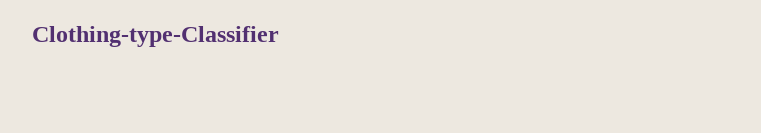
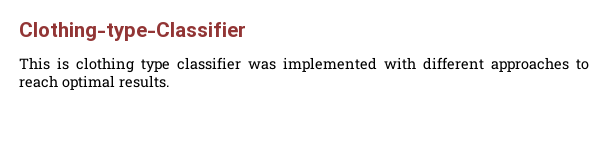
+ This is clothing type classifier was implemented with different approaches to reach optimal results.

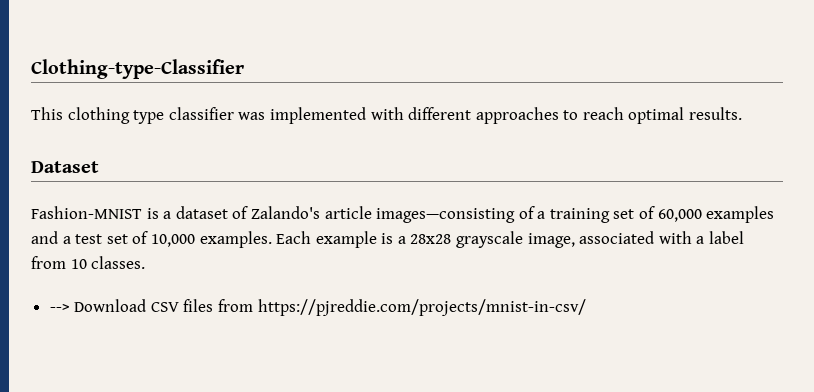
- This is clothing type classifier was implemented with different approaches to reach optimal results.
+ This clothing type classifier was implemented with different approaches to reach optimal results.
+ Dataset
+ Fashion-MNIST is a dataset of Zalando's article images—consisting of a training set of 60,000 examples and a test set of 10,000 examples. Each example is a 28x28 grayscale image, associated with a label from 10 classes.
+ --> Download CSV files from https://pjreddie.com/projects/mnist-in-csv/

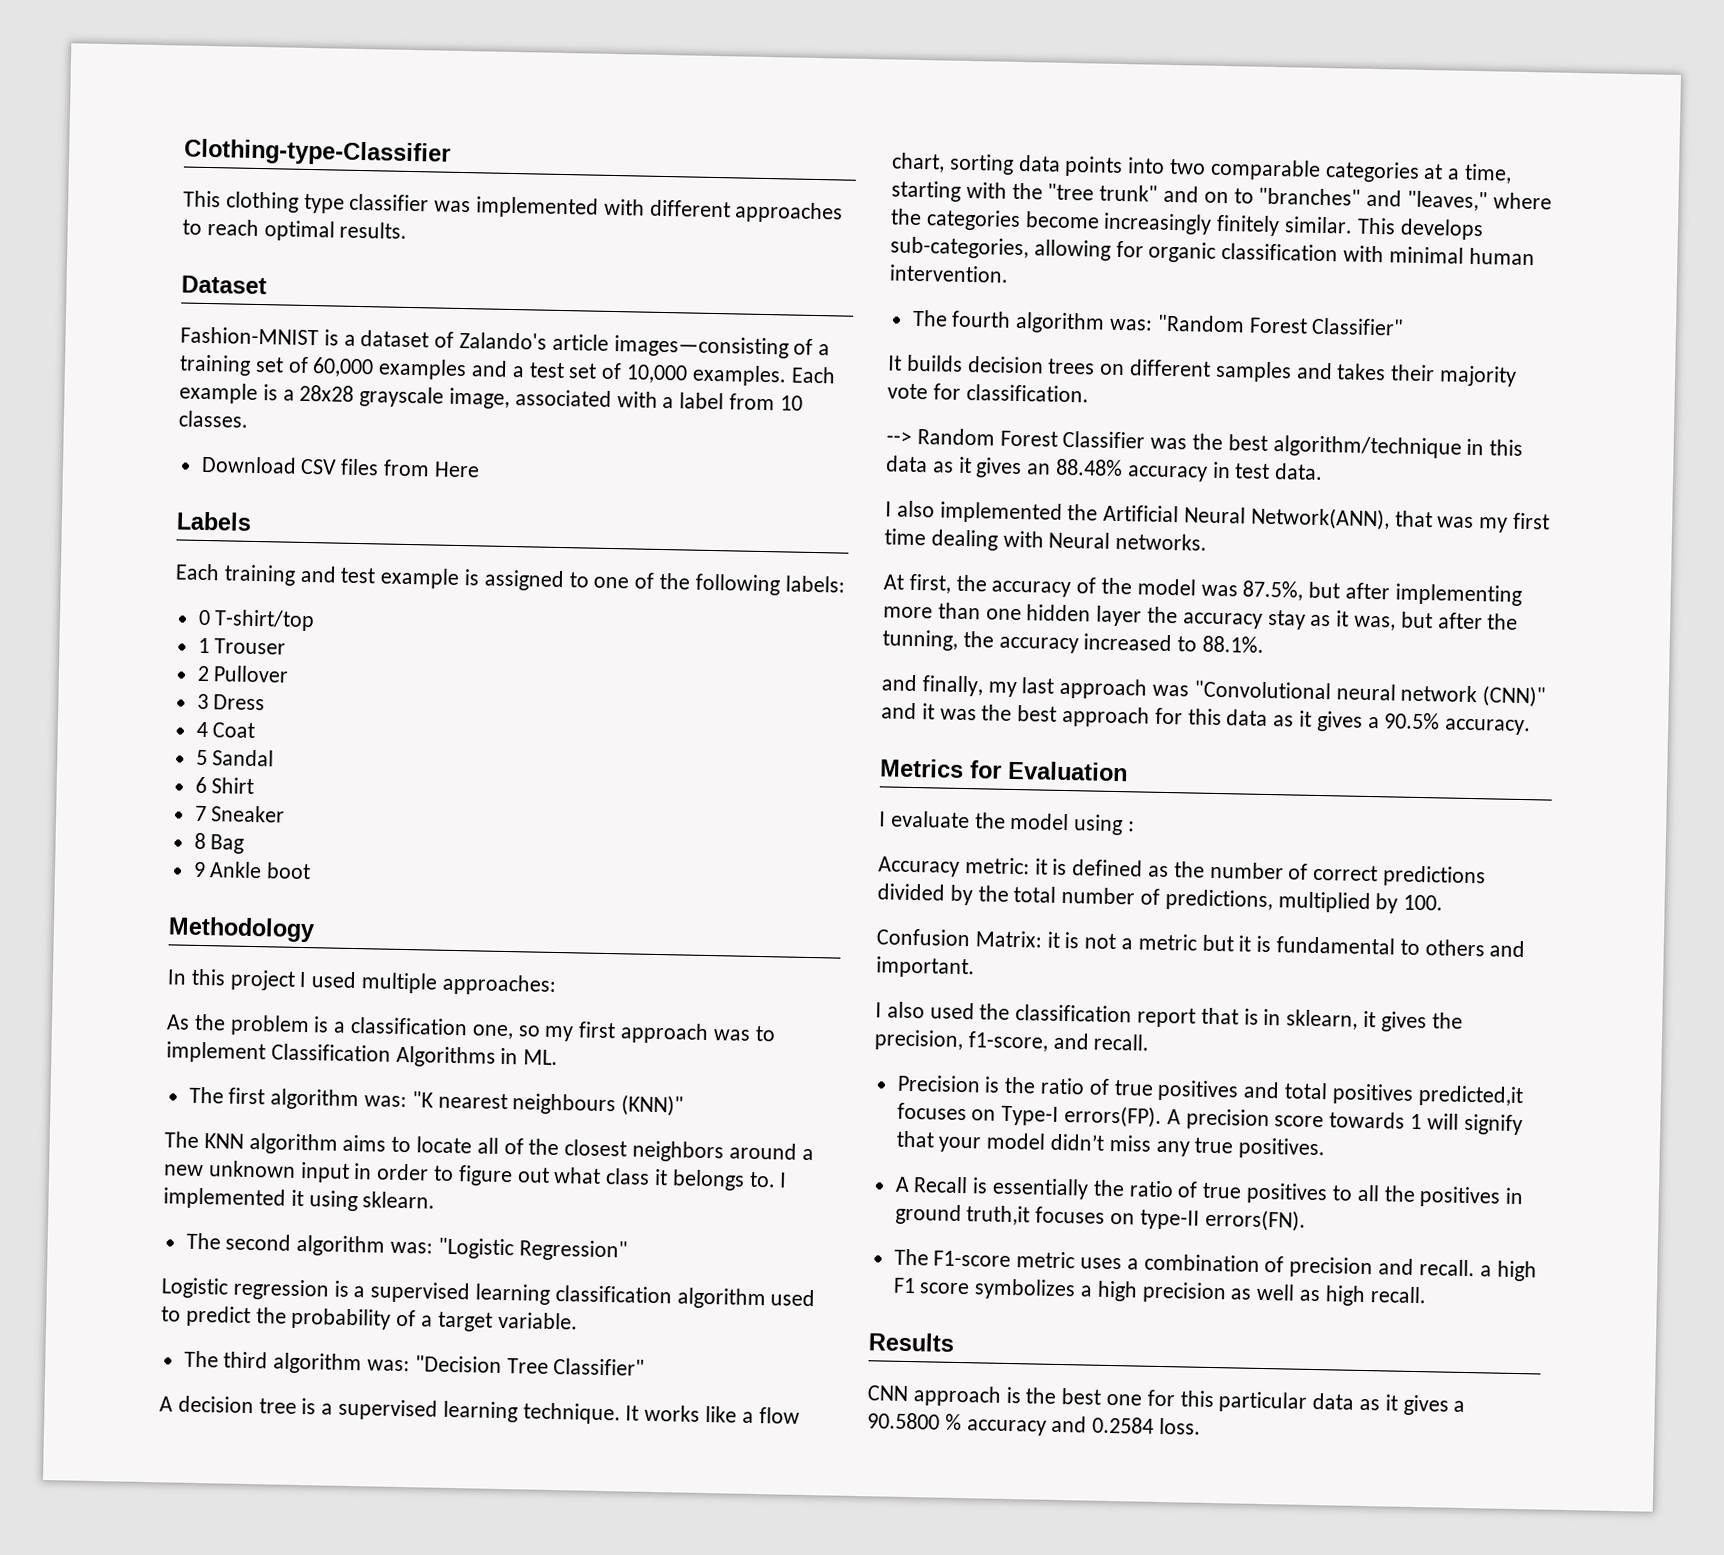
- --> Download CSV files from https://pjreddie.com/projects/mnist-in-csv/
+ Download CSV files from Here
+ Labels
+ Each training and test example is assigned to one of the following labels:
+ 0 T-shirt/top
+ 1 Trouser
+ 2 Pullover
+ 3 Dress
+ 4 Coat
+ 5 Sandal
+ 6 Shirt
+ 7 Sneaker
+ 8 Bag
+ 9 Ankle boot
+ Methodology
+ In this project I used multiple approaches:
+ As the problem is a classification one, so my first approach was to implement Classification Algorithms in ML.
+ The first algorithm was: "K nearest neighbours (KNN)"
+ The KNN algorithm aims to locate all of the closest neighbors around a new unknown input in order to figure out what class it belongs to. I implemented it using sklearn.
+ The second algorithm was: "Logistic Regression"
+ Logistic regression is a supervised learning classification algorithm used to predict the probability of a target variable.
+ The third algorithm was: "Decision Tree Classifier"
+ A decision tree is a supervised learning technique. It works like a flow chart, sorting data points into two comparable categories at a time, starting with the "tree trunk" and on to "branches" and "leaves," where the categories become increasingly finitely similar. This develops sub-categories, allowing for organic classification with minimal human intervention.
+ The fourth algorithm was: "Random Forest Classifier"
+ It builds decision trees on different samples and takes their majority vote for classification.
+ --> Random Forest Classifier was the best algorithm/technique in this data as it gives an 88.48% accuracy in test data.
+ I also implemented the Artificial Neural Network(ANN), that was my first time dealing with Neural networks.
+ At first, the accuracy of the model was 87.5%, but after implementing more than one hidden layer the accuracy stay as it was, but after the tunning, the accuracy increased to 88.1%.
+ and finally, my last approach was "Convolutional neural network (CNN)" and it was the best approach for this data as it gives a 90.5% accuracy.
+ Metrics for Evaluation
+ I evaluate the model using :
+ Accuracy metric: it is defined as the number of correct predictions divided by the total number of predictions, multiplied by 100.
+ Confusion Matrix: it is not a metric but it is fundamental to others and important.
+ I also used the classification report that is in sklearn, it gives the precision, f1-score, and recall.
+ Precision is the ratio of true positives and total positives predicted,it focuses on Type-I errors(FP). A precision score towards 1 will signify that your model didn’t miss any true positives.
+ A Recall is essentially the ratio of true positives to all the positives in ground truth,it focuses on type-II errors(FN).
+ The F1-score metric uses a combination of precision and recall. a high F1 score symbolizes a high precision as well as high recall.
+ Results
+ CNN approach is the best one for this particular data as it gives a 90.5800 % accuracy and 0.2584 loss.

